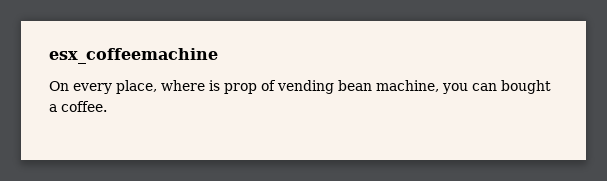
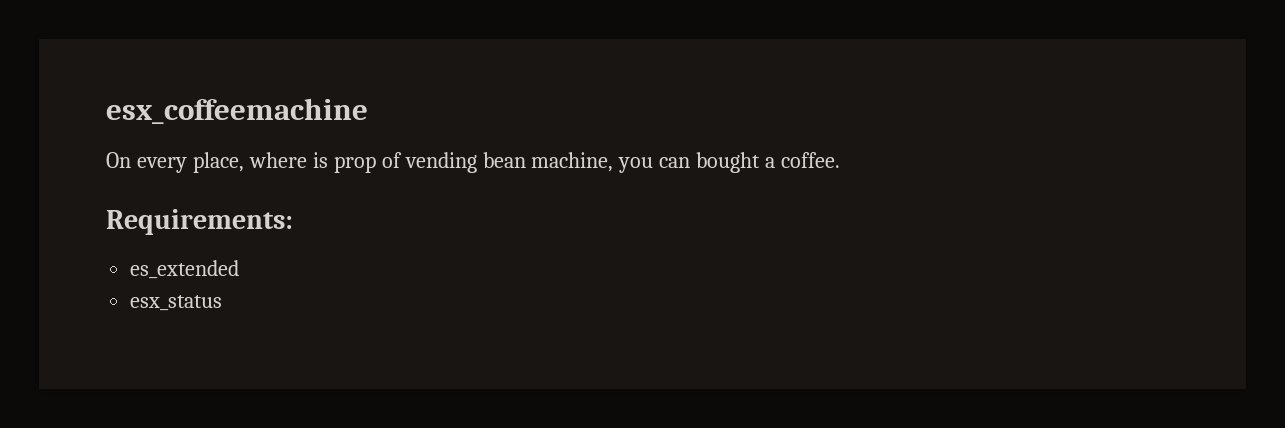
+ Requirements:
+ es_extended
+ esx_status

